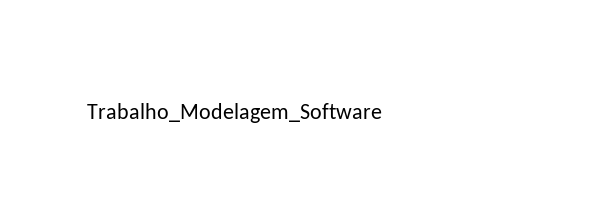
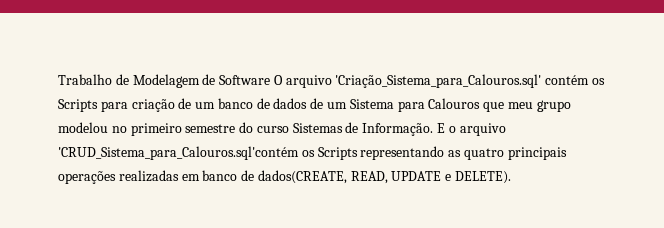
- Trabalho_Modelagem_Software
+ Trabalho de Modelagem de Software O arquivo 'Criação_Sistema_para_Calouros.sql' contém os Scripts para criação de um banco de dados de um Sistema para Calouros que meu grupo modelou no primeiro semestre do curso Sistemas de Informação. E o arquivo 'CRUD_Sistema_para_Calouros.sql'contém os Scripts representando as quatro principais operações realizadas em banco de dados(CREATE, READ, UPDATE e DELETE).

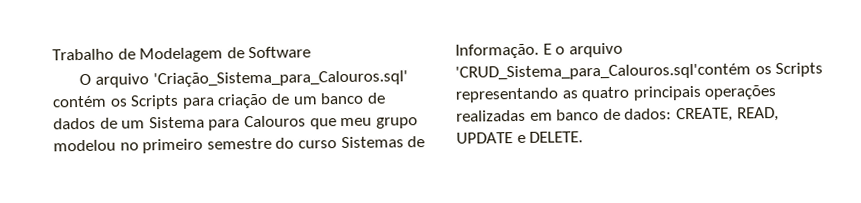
- Trabalho de Modelagem de Software O arquivo 'Criação_Sistema_para_Calouros.sql' contém os Scripts para criação de um banco de dados de um Sistema para Calouros que meu grupo modelou no primeiro semestre do curso Sistemas de Informação.
+ Trabalho de Modelagem de Software
+ O arquivo 'Criação_Sistema_para_Calouros.sql' contém os Scripts para criação de um banco de dados de um Sistema para Calouros que meu grupo modelou no primeiro semestre do curso Sistemas de Informação.
- E o arquivo 'CRUD_Sistema_para_Calouros.sql'contém os Scripts representando as quatro principais operações realizadas em banco de dados(CREATE, READ, UPDATE e DELETE).
+ E o arquivo 'CRUD_Sistema_para_Calouros.sql'contém os Scripts representando as quatro principais operações realizadas em banco de dados: CREATE, READ, UPDATE e DELETE.

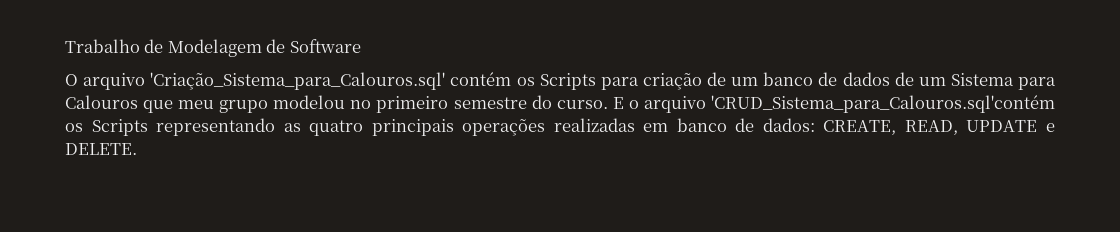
- O arquivo 'Criação_Sistema_para_Calouros.sql' contém os Scripts para criação de um banco de dados de um Sistema para Calouros que meu grupo modelou no primeiro semestre do curso Sistemas de Informação.
+ O arquivo 'Criação_Sistema_para_Calouros.sql' contém os Scripts para criação de um banco de dados de um Sistema para Calouros que meu grupo modelou no primeiro semestre do curso.

